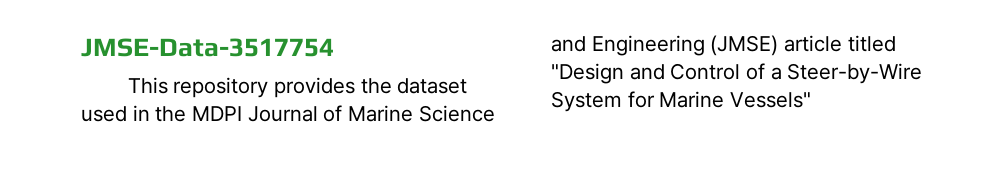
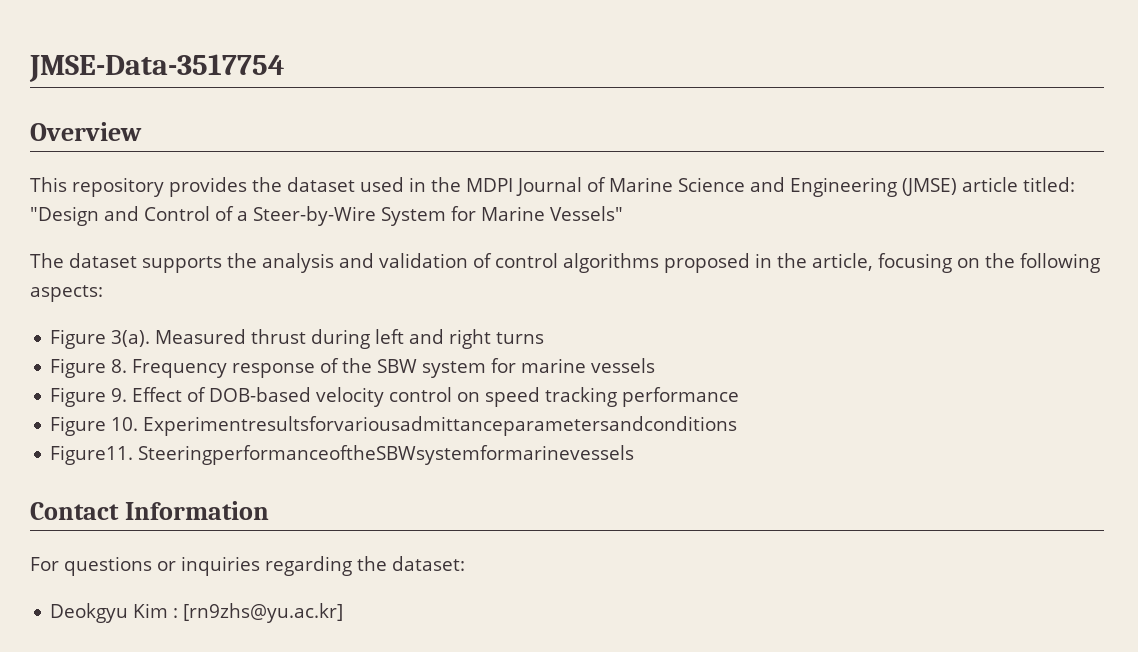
+ Overview
- This repository provides the dataset used in the MDPI Journal of Marine Science and Engineering (JMSE) article titled "Design and Control of a Steer-by-Wire System for Marine Vessels"
+ This repository provides the dataset used in the MDPI Journal of Marine Science and Engineering (JMSE) article titled: "Design and Control of a Steer-by-Wire System for Marine Vessels"
+ The dataset supports the analysis and validation of control algorithms proposed in the article, focusing on the following aspects:
+ Figure 3(a). Measured thrust during left and right turns
+ Figure 8. Frequency response of the SBW system for marine vessels
+ Figure 9. Effect of DOB-based velocity control on speed tracking performance
+ Figure 10. Experimentresultsforvariousadmittanceparametersandconditions
+ Figure11. SteeringperformanceoftheSBWsystemformarinevessels
+ Contact Information
+ For questions or inquiries regarding the dataset:
+ Deokgyu Kim : [rn9zhs@yu.ac.kr]

